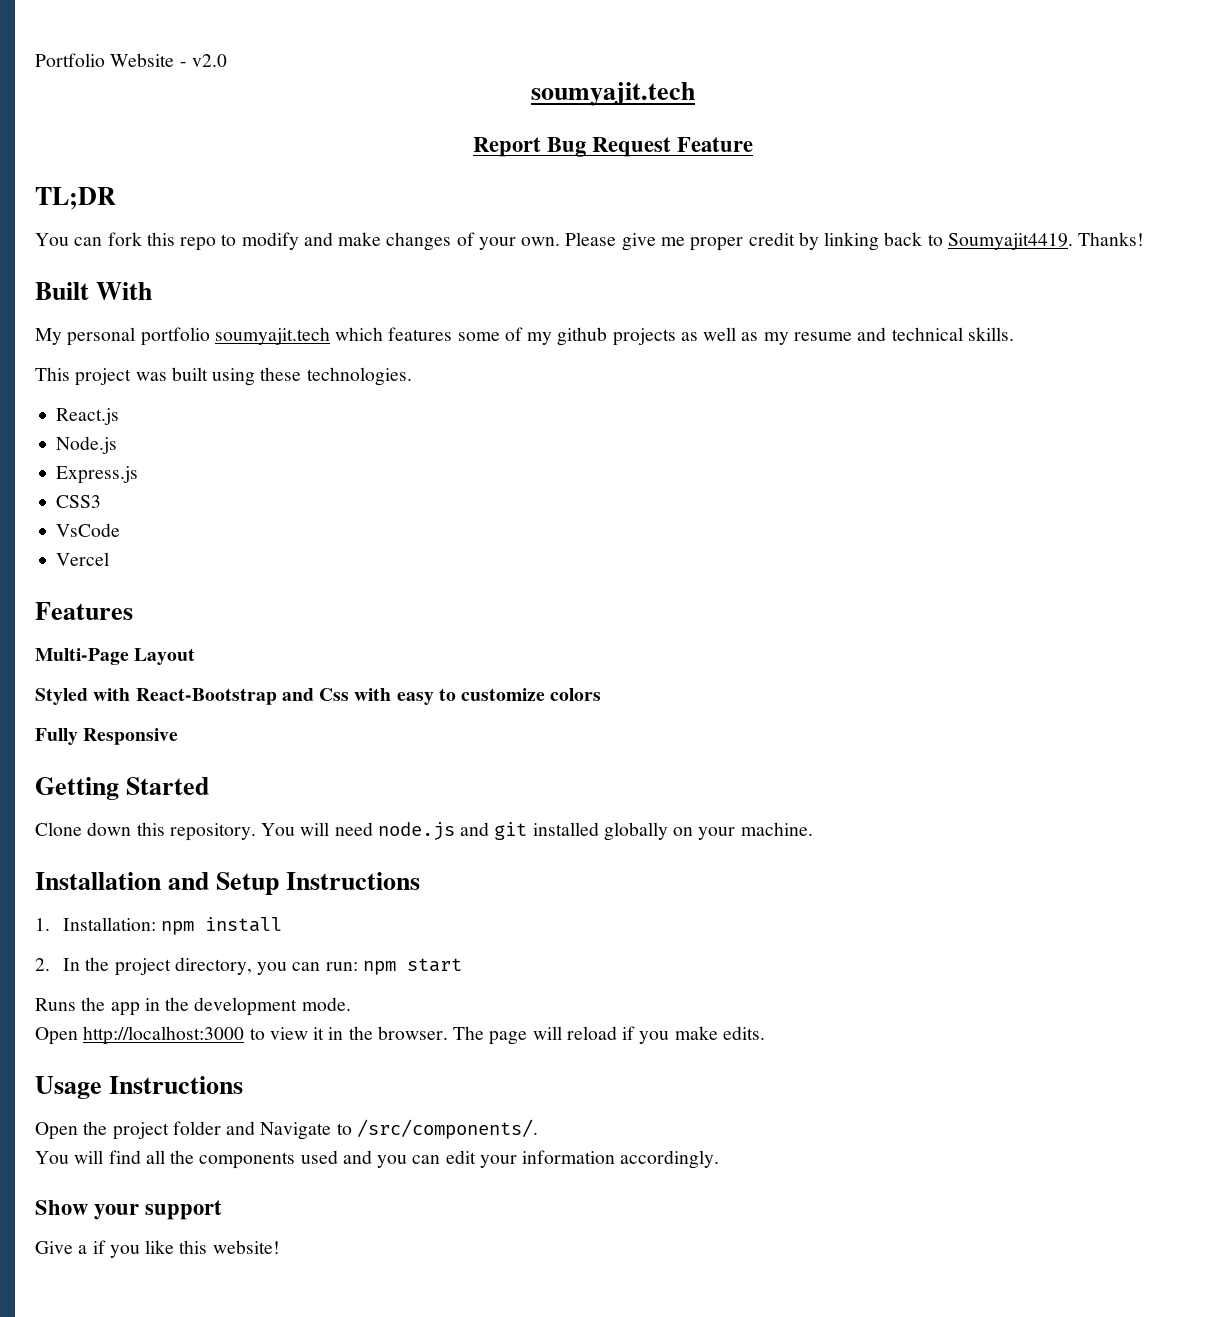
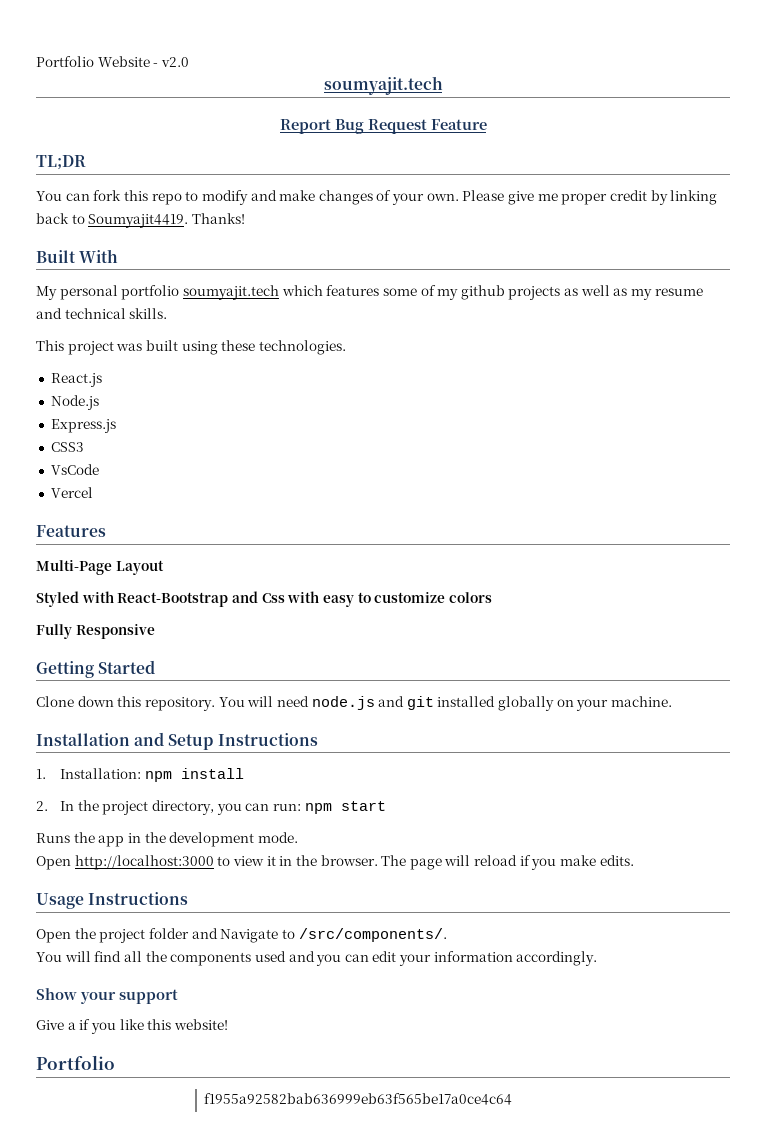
  Give a if you like this website!
+ Portfolio
+ f1955a92582bab636999eb63f565be17a0ce4c64

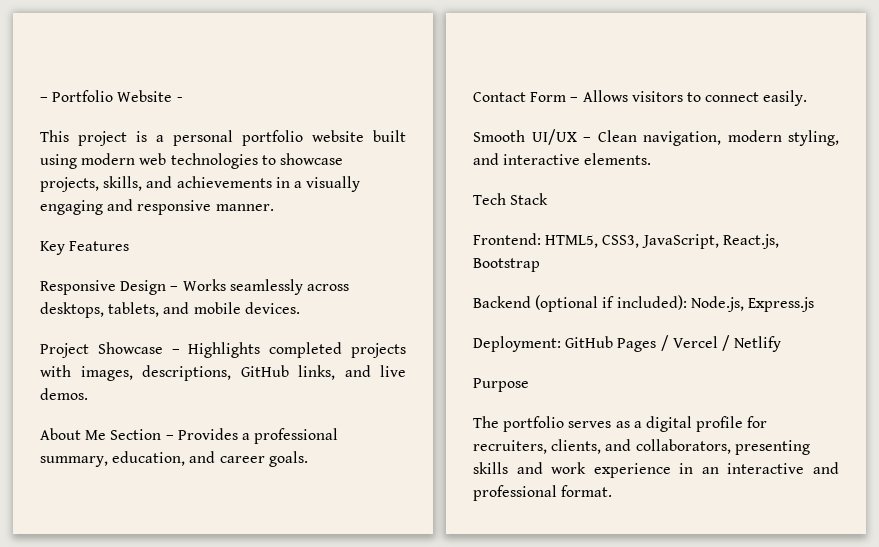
- Portfolio Website - v2.0
- soumyajit.tech
- Report Bug Request Feature
- TL;DR
- You can fork this repo to modify and make changes of your own. Please give me proper credit by linking back to Soumyajit4419. Thanks!
- Built With
- My personal portfolio soumyajit.tech which features some of my github projects as well as my resume and technical skills.
- This project was built using these technologies.
- React.js
- Node.js
- Express.js
- CSS3
- VsCode
- Vercel
- Features
- Multi-Page Layout
- Styled with React-Bootstrap and Css with easy to customize colors
- Fully Responsive
- Getting Started
- Clone down this repository. You will need node.js and git installed globally on your machine.
- Installation and Setup Instructions
- 1. Installation: npm install
- 2. In the project directory, you can run: npm start
- Runs the app in the development mode.
- Open http://localhost:3000 to view it in the browser. The page will reload if you make edits.
- Usage Instructions
- Open the project folder and Navigate to /src/components/.
- You will find all the components used and you can edit your information accordingly.
- Show your support
- Give a if you like this website!
- Portfolio
- f1955a92582bab636999eb63f565be17a0ce4c64
+ – Portfolio Website -
+ This project is a personal portfolio website built using modern web technologies to showcase projects, skills, and achievements in a visually engaging and responsive manner.
+ Key Features
+ Responsive Design – Works seamlessly across desktops, tablets, and mobile devices.
+ Project Showcase – Highlights completed projects with images, descriptions, GitHub links, and live demos.
+ About Me Section – Provides a professional summary, education, and career goals.
+ Contact Form – Allows visitors to connect easily.
+ Smooth UI/UX – Clean navigation, modern styling, and interactive elements.
+ Tech Stack
+ Frontend: HTML5, CSS3, JavaScript, React.js, Bootstrap
+ Backend (optional if included): Node.js, Express.js
+ Deployment: GitHub Pages / Vercel / Netlify
+ Purpose
+ The portfolio serves as a digital profile for recruiters, clients, and collaborators, presenting skills and work experience in an interactive and professional format.

